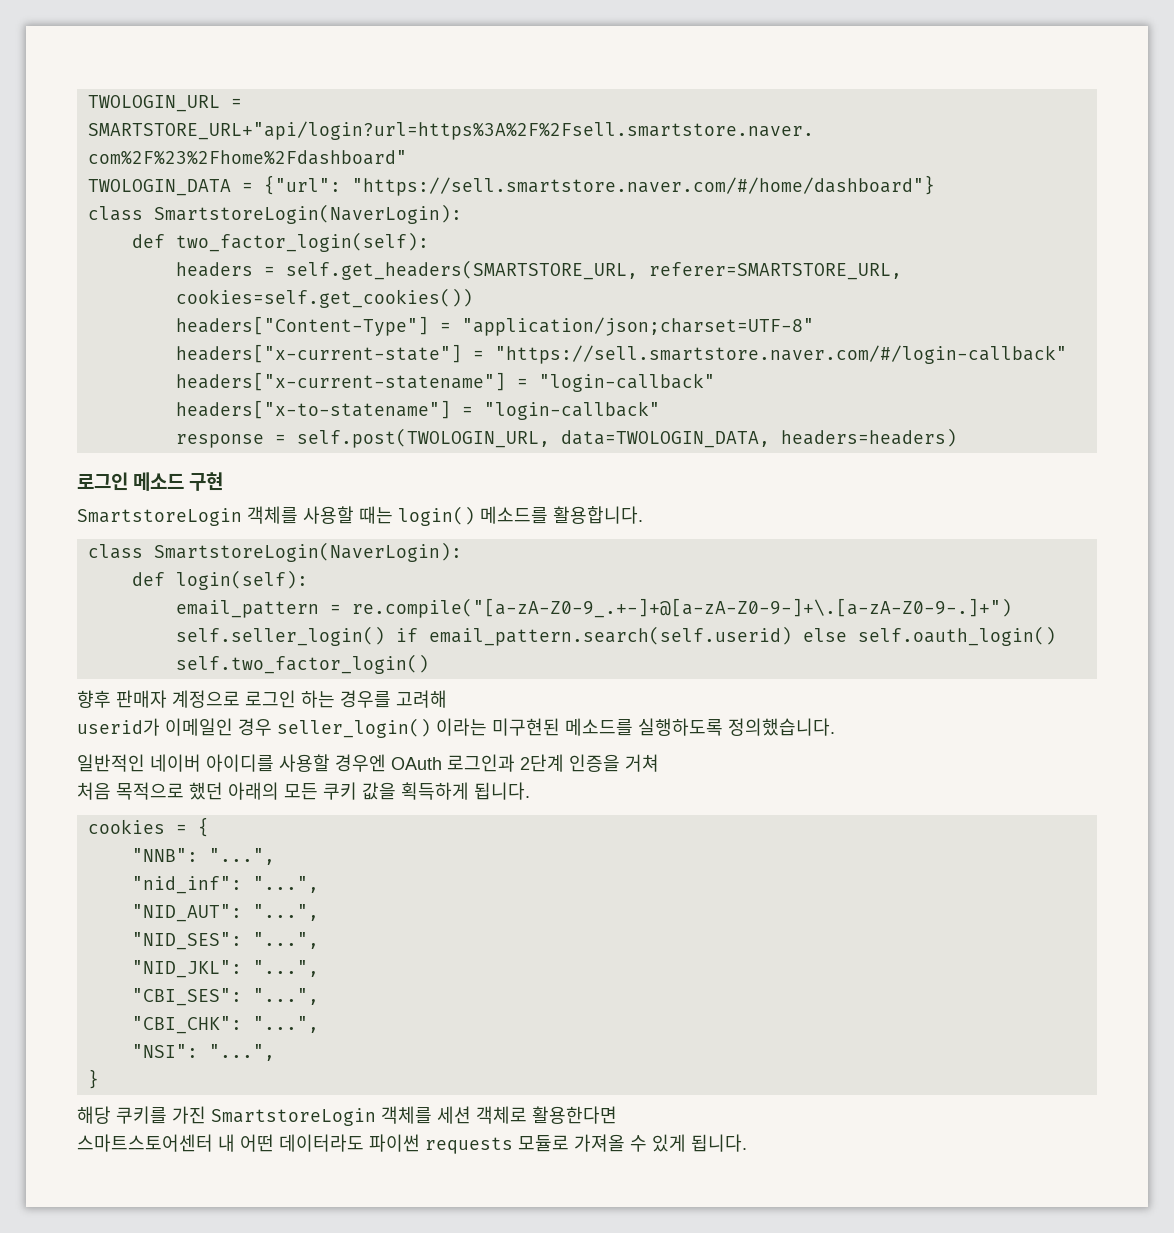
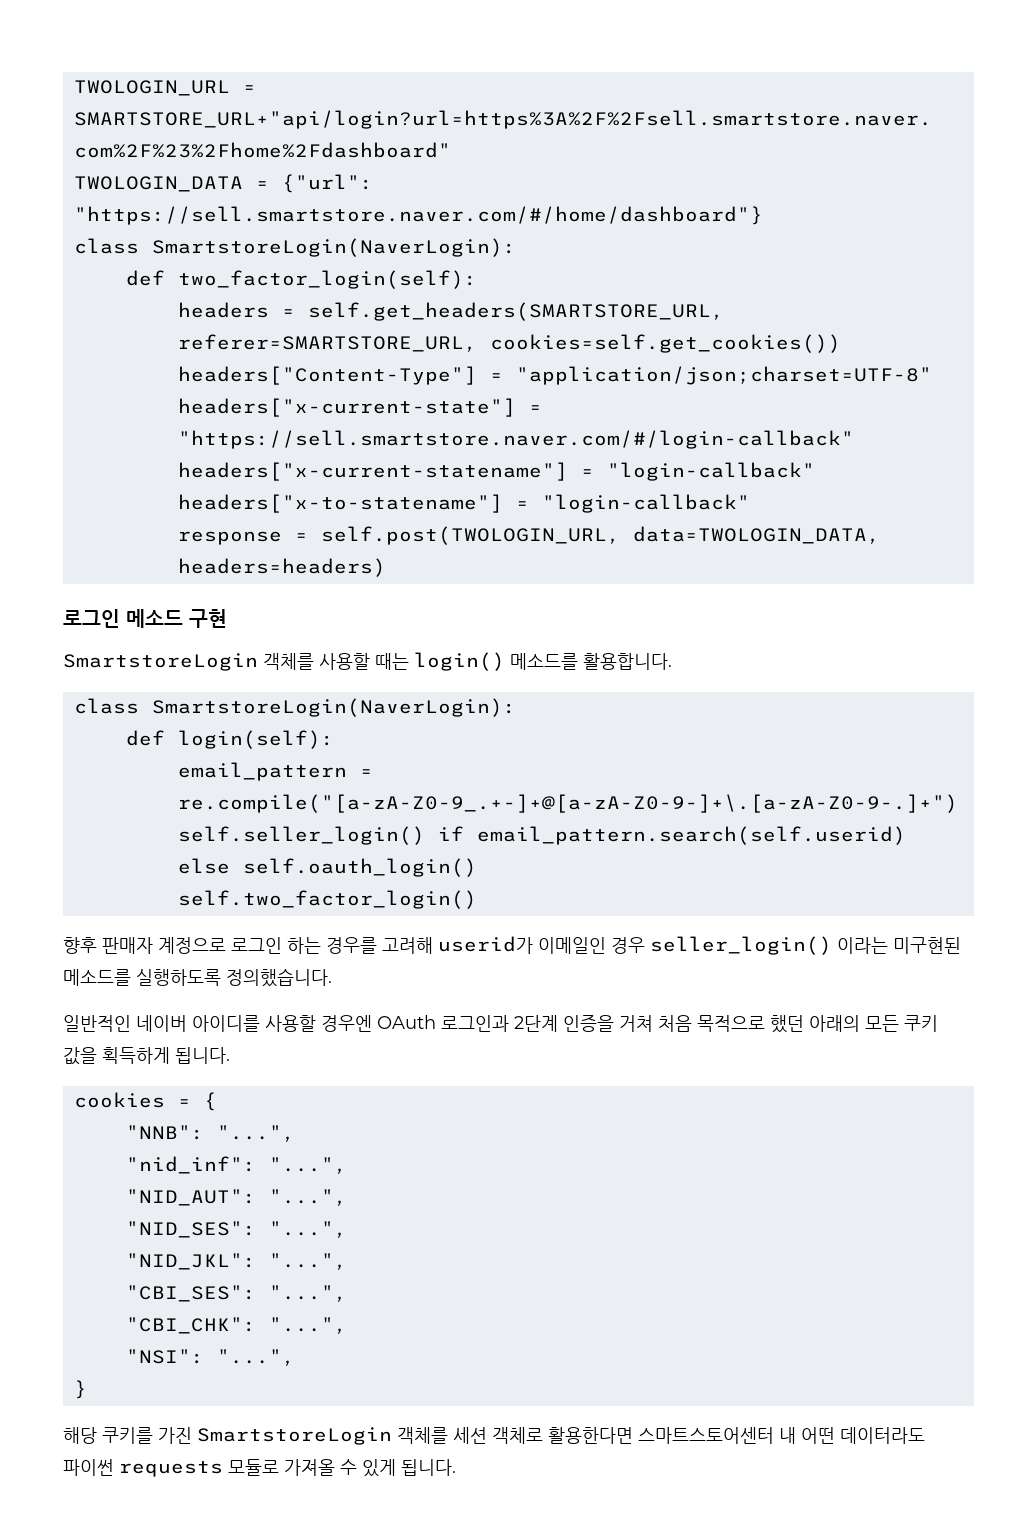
- 향후 판매자 계정으로 로그인 하는 경우를 고려해
- userid가 이메일인 경우 seller_login() 이라는 미구현된 메소드를 실행하도록 정의했습니다.
+ 향후 판매자 계정으로 로그인 하는 경우를 고려해 userid가 이메일인 경우 seller_login() 이라는 미구현된 메소드를 실행하도록 정의했습니다.
- 일반적인 네이버 아이디를 사용할 경우엔 OAuth 로그인과 2단계 인증을 거쳐
- 처음 목적으로 했던 아래의 모든 쿠키 값을 획득하게 됩니다.
+ 일반적인 네이버 아이디를 사용할 경우엔 OAuth 로그인과 2단계 인증을 거쳐 처음 목적으로 했던 아래의 모든 쿠키 값을 획득하게 됩니다.
- 해당 쿠키를 가진 SmartstoreLogin 객체를 세션 객체로 활용한다면
- 스마트스토어센터 내 어떤 데이터라도 파이썬 requests 모듈로 가져올 수 있게 됩니다.
+ 해당 쿠키를 가진 SmartstoreLogin 객체를 세션 객체로 활용한다면 스마트스토어센터 내 어떤 데이터라도 파이썬 requests 모듈로 가져올 수 있게 됩니다.

